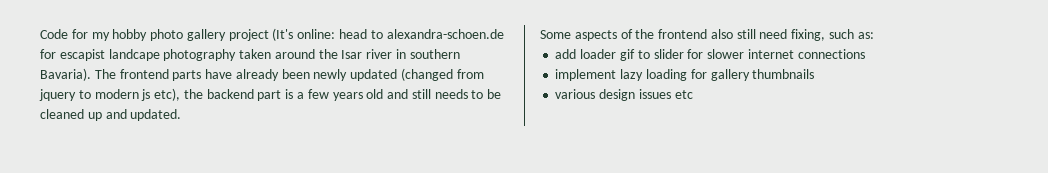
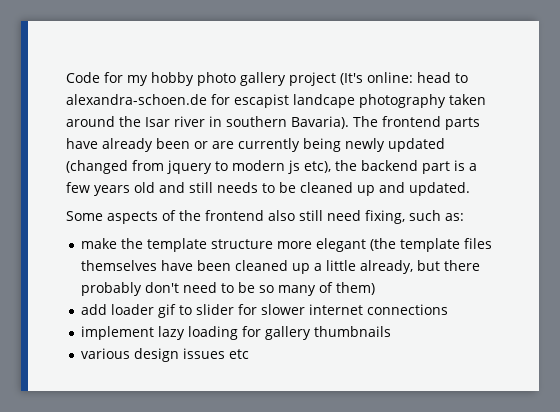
- The frontend parts have already been newly updated (changed from jquery to modern js etc), the backend part is a few years old and still needs to be cleaned up and updated.
+ The frontend parts have already been or are currently being newly updated (changed from jquery to modern js etc), the backend part is a few years old and still needs to be cleaned up and updated.
+ make the template structure more elegant (the template files themselves have been cleaned up a little already, but there probably don't need to be so many of them)

